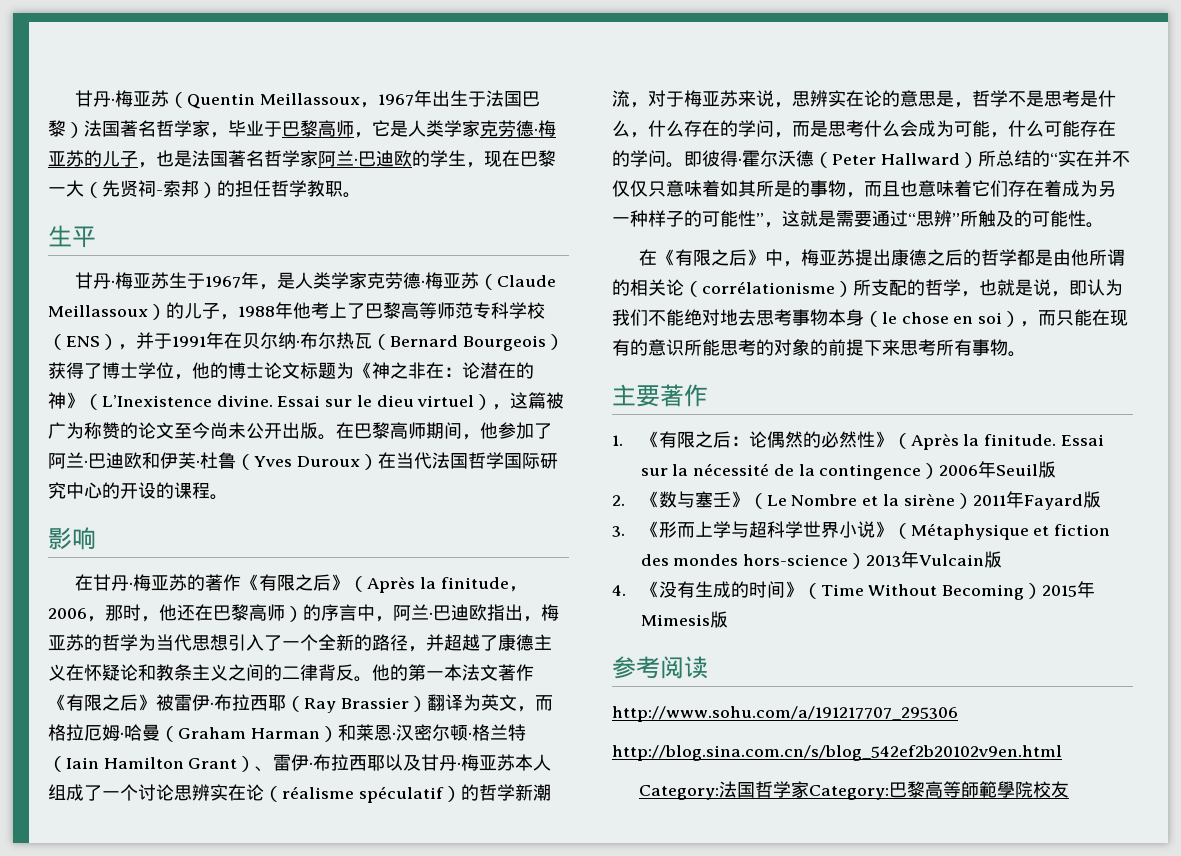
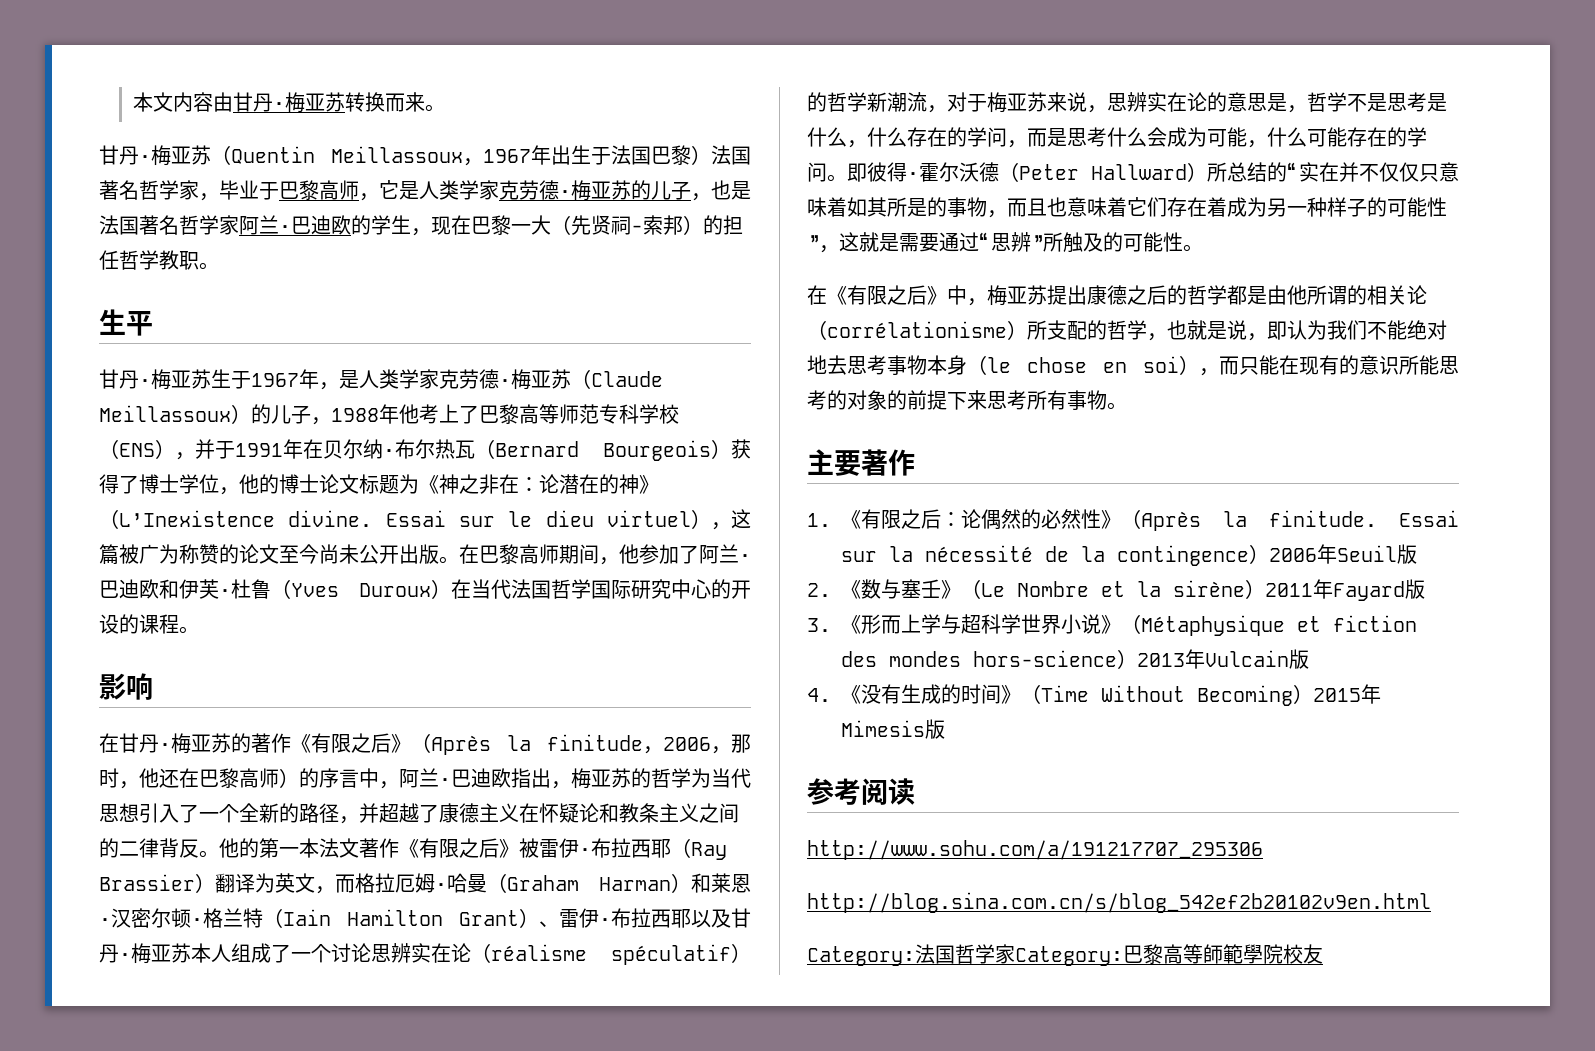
+ 本文内容由甘丹·梅亚苏转换而来。

